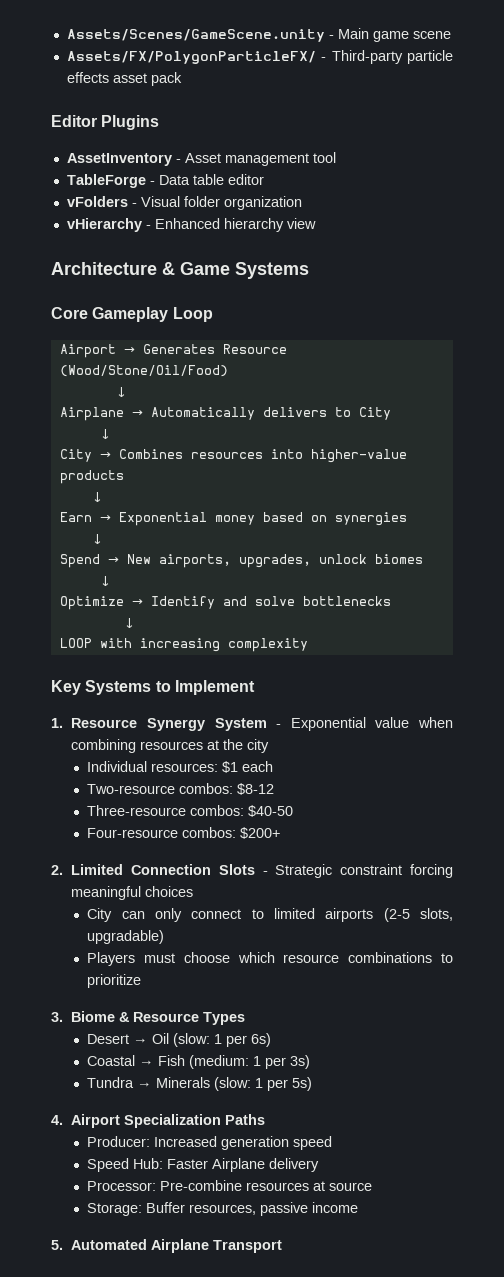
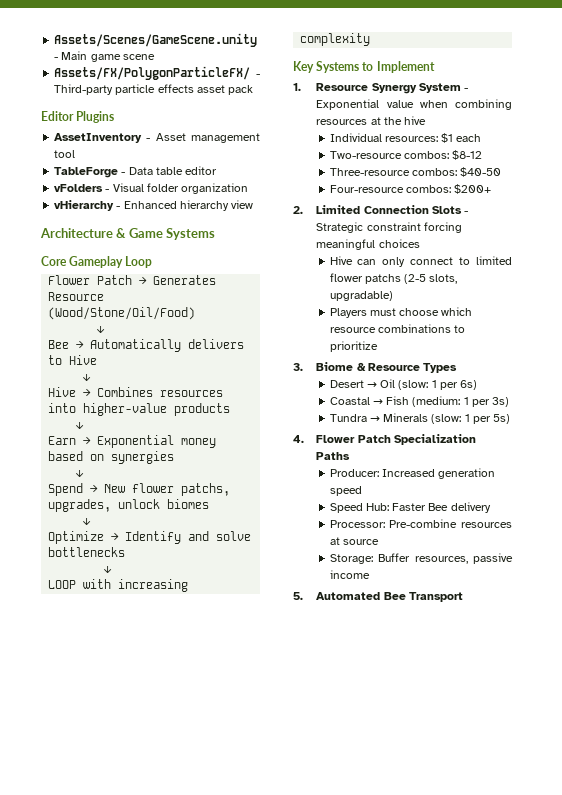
- Airport → Generates Resource (Wood/Stone/Oil/Food)
+ Flower Patch → Generates Resource (Wood/Stone/Oil/Food)
- Airplane → Automatically delivers to City
+ Bee → Automatically delivers to Hive
  ↓
- City → Combines resources into higher-value products
+ Hive → Combines resources into higher-value products
- Spend → New airports, upgrades, unlock biomes
+ Spend → New flower patchs, upgrades, unlock biomes
- 1. Resource Synergy System - Exponential value when combining resources at the city
+ 1. Resource Synergy System - Exponential value when combining resources at the hive
- City can only connect to limited airports (2-5 slots, upgradable)
+ Hive can only connect to limited flower patchs (2-5 slots, upgradable)
- 4. Airport Specialization Paths
+ 4. Flower Patch Specialization Paths
- Speed Hub: Faster Airplane delivery
+ Speed Hub: Faster Bee delivery
- 5. Automated Airplane Transport
+ 5. Automated Bee Transport

